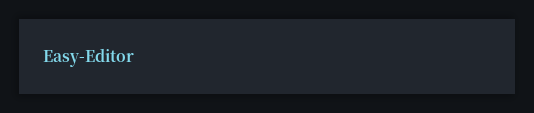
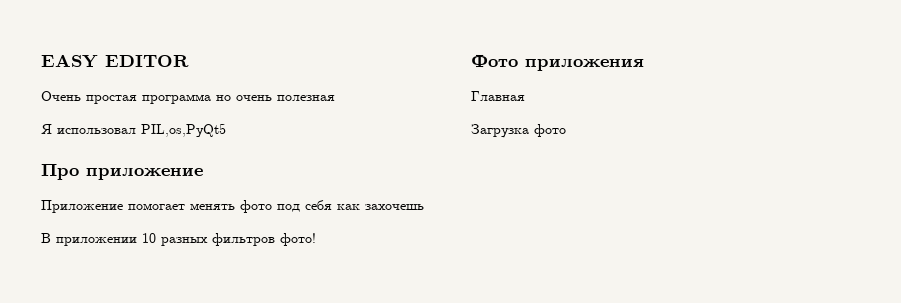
- Easy-Editor
+ EASY EDITOR
+ Очень простая программа но очень полезная
+ Я использовал PIL,os,PyQt5
+ Про приложение
+ Приложение помогает менять фото под себя как захочешь
+ В приложении 10 разных фильтров фото!
+ Фото приложения
+ Главная
+ Загрузка фото

